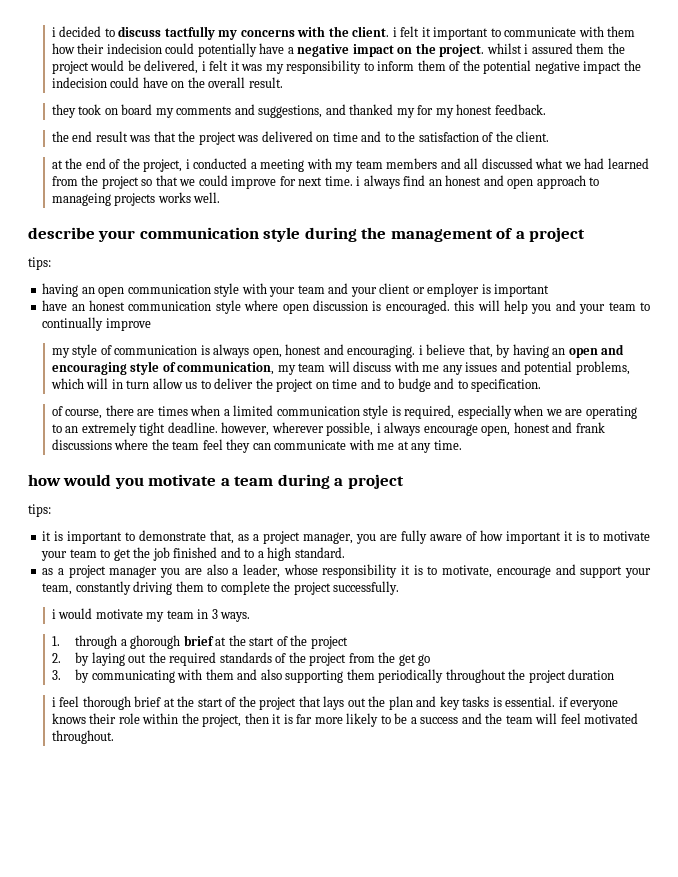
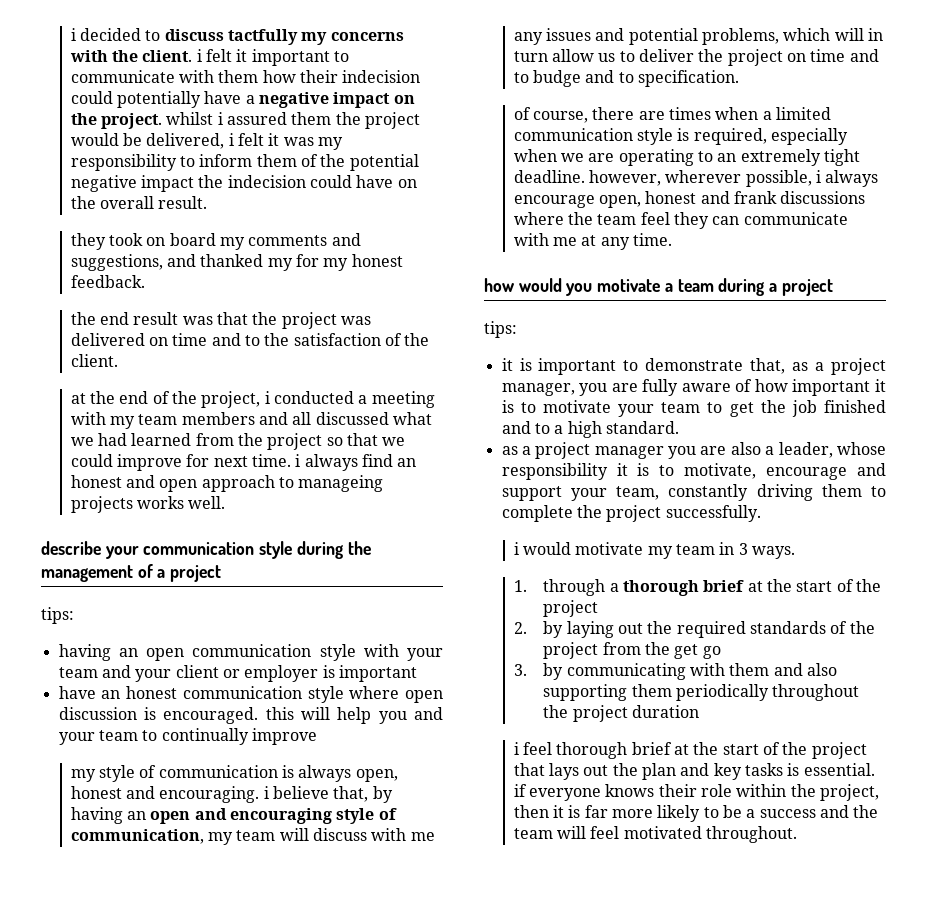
- 1. through a ghorough brief at the start of the project
+ 1. through a thorough brief at the start of the project

